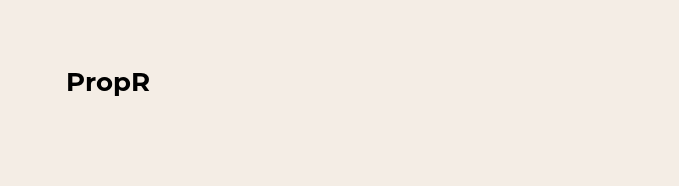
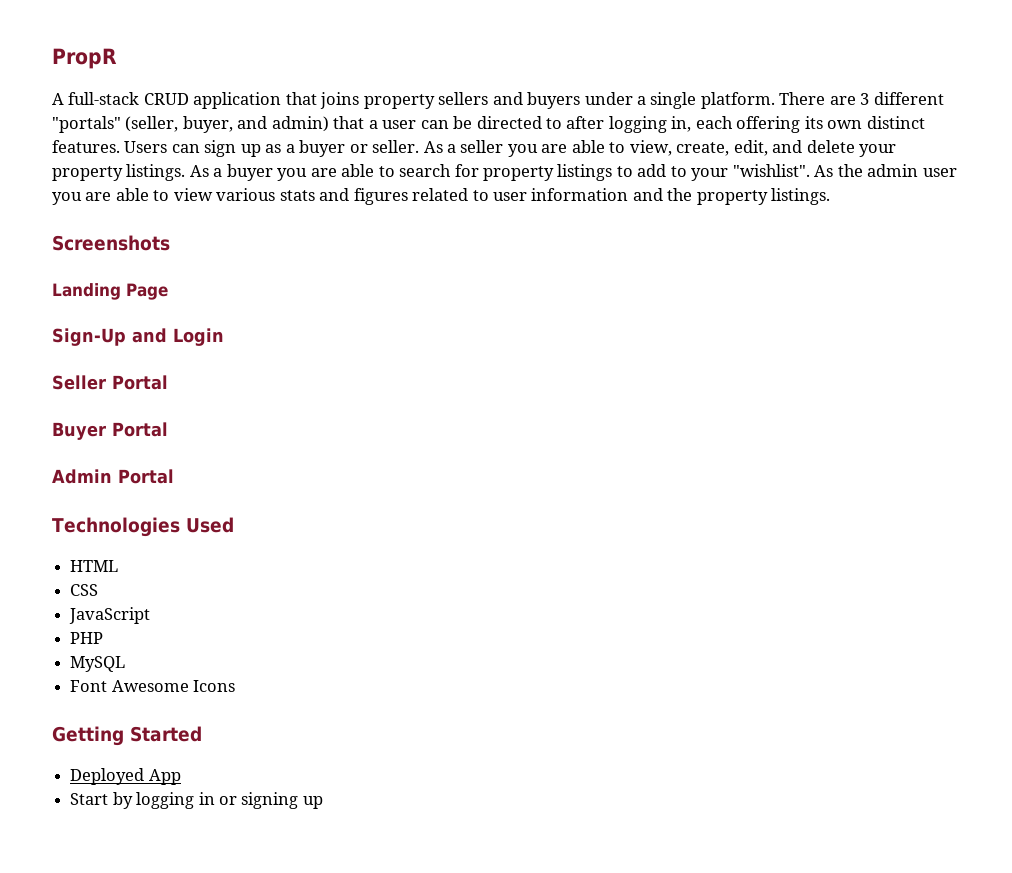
+ A full-stack CRUD application that joins property sellers and buyers under a single platform. There are 3 different "portals" (seller, buyer, and admin) that a user can be directed to after logging in, each offering its own distinct features. Users can sign up as a buyer or seller. As a seller you are able to view, create, edit, and delete your property listings. As a buyer you are able to search for property listings to add to your "wishlist". As the admin user you are able to view various stats and figures related to user information and the property listings.
+ Screenshots
+ Landing Page
+ Sign-Up and Login
+ Seller Portal
+ Buyer Portal
+ Admin Portal
+ Technologies Used
+ HTML
+ CSS
+ JavaScript
+ PHP
+ MySQL
+ Font Awesome Icons
+ Getting Started
+ Deployed App
+ Start by logging in or signing up

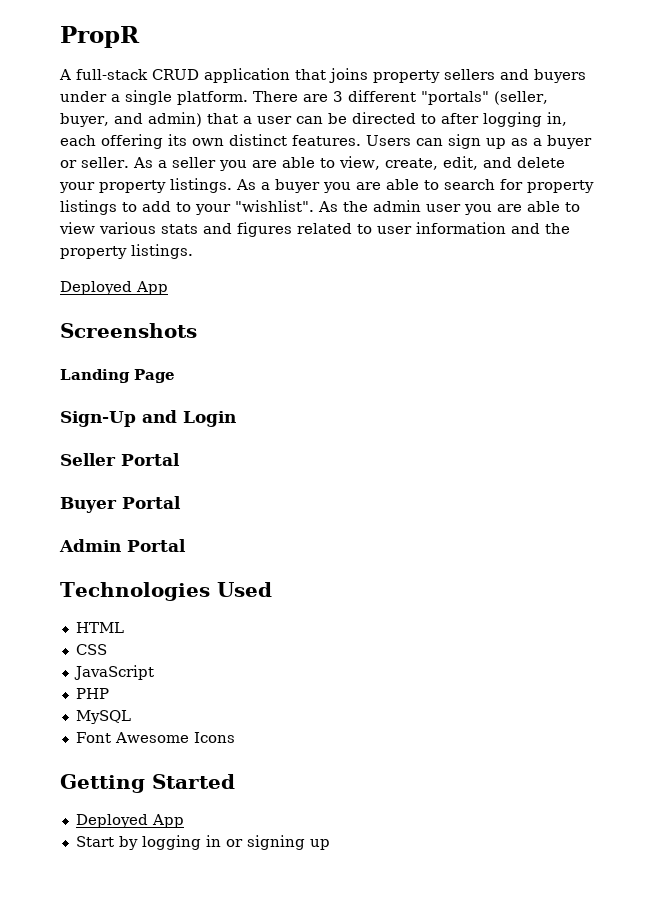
  As the admin user you are able to view various stats and figures related to user information and the property listings.
+ Deployed App

